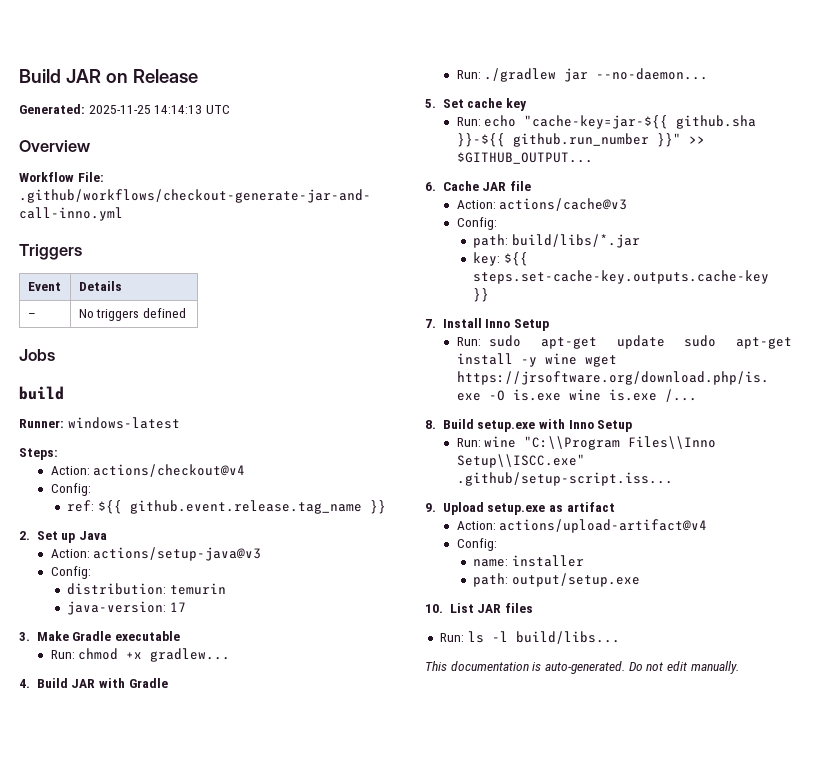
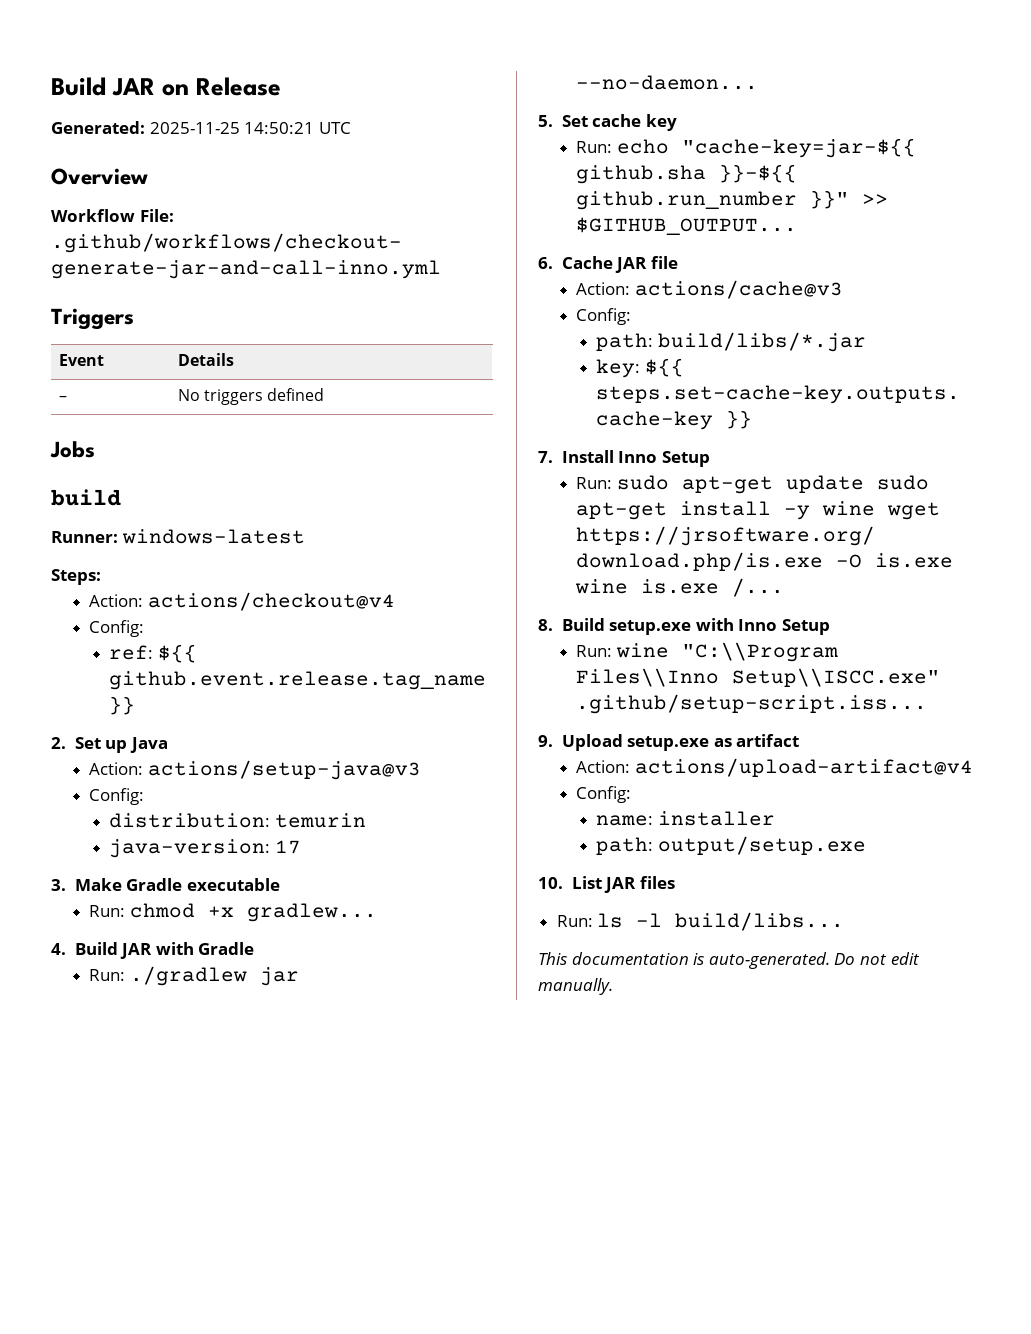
- Generated: 2025-11-25 14:14:13 UTC
+ Generated: 2025-11-25 14:50:21 UTC

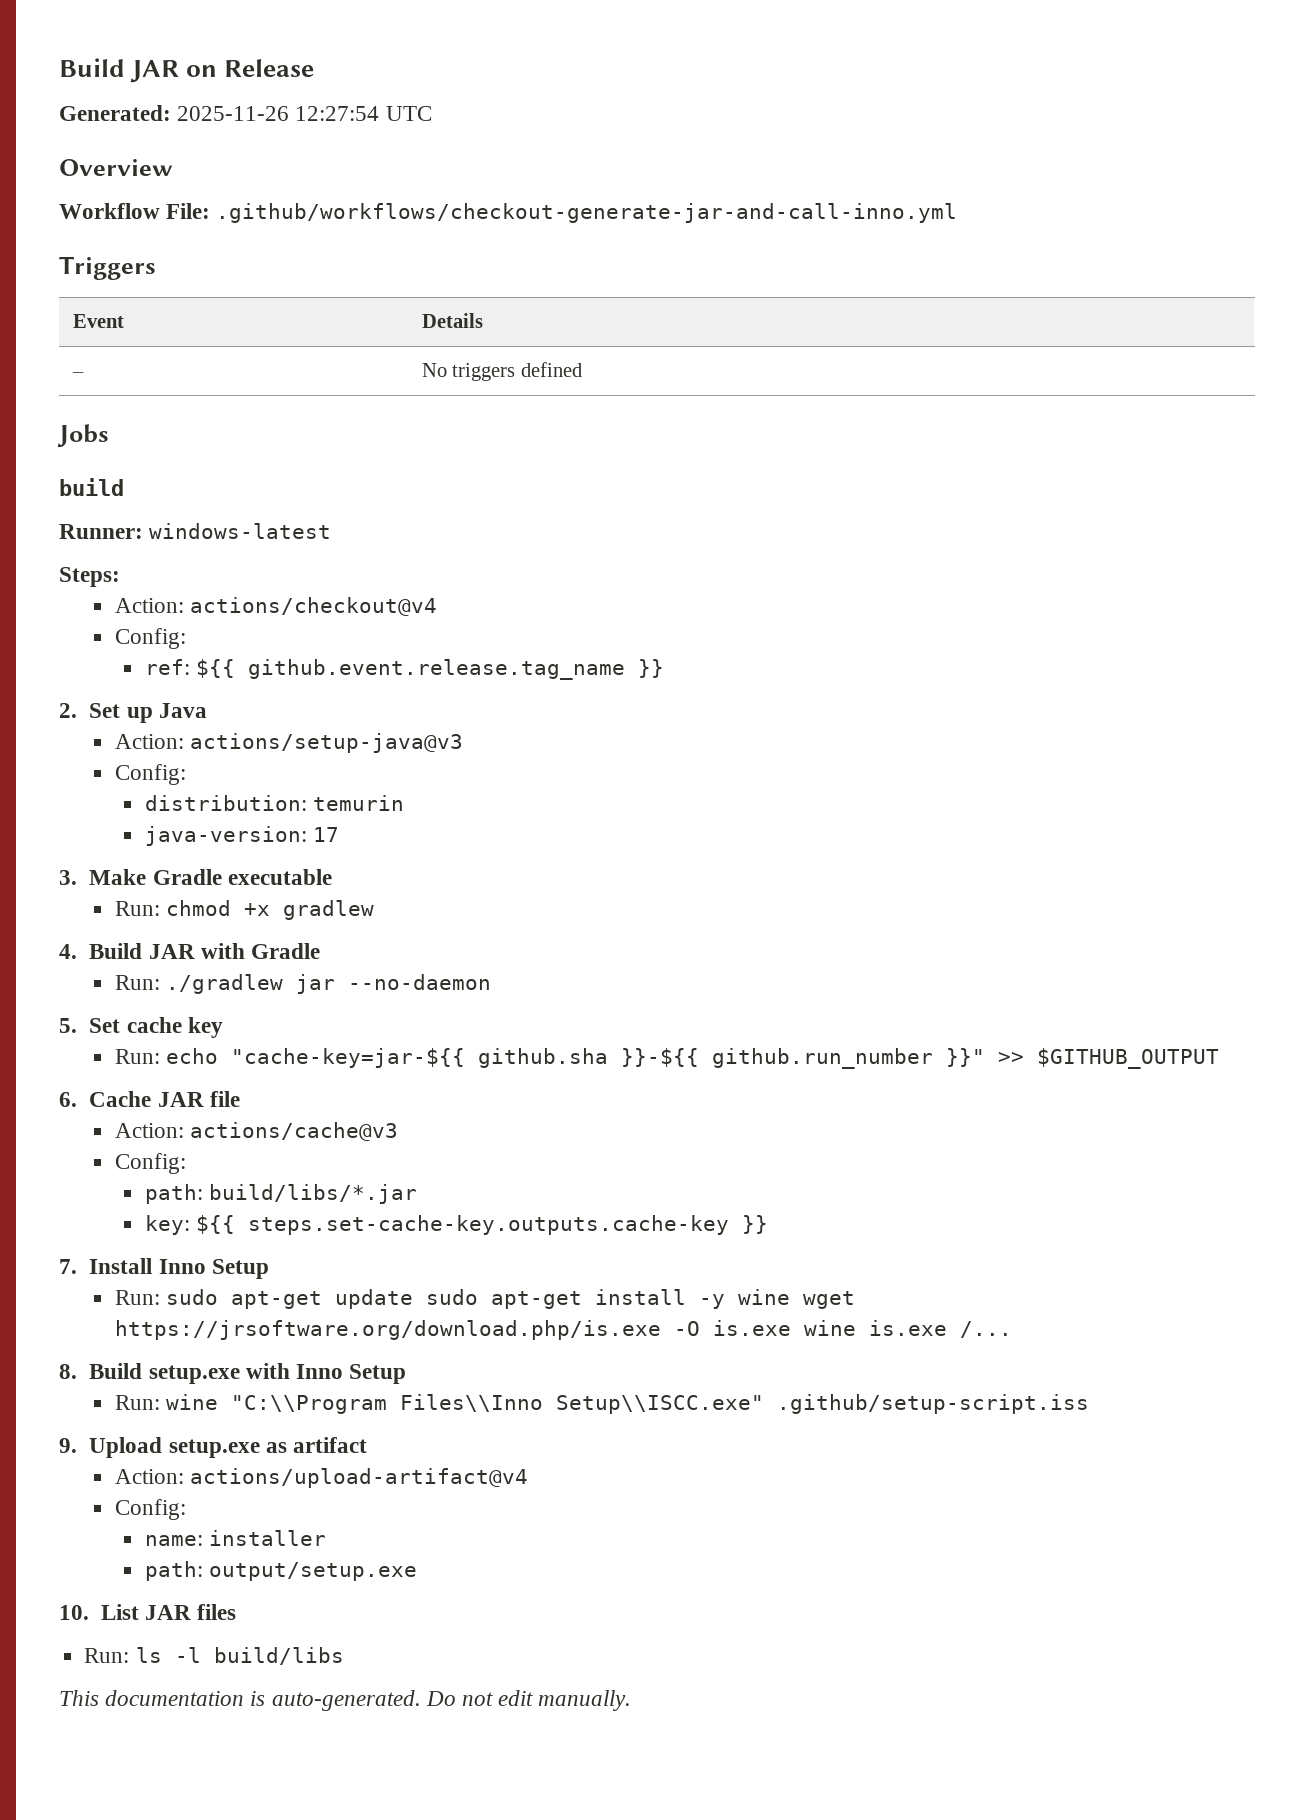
- Generated: 2025-11-25 14:50:21 UTC
+ Generated: 2025-11-26 12:27:54 UTC
- Run: chmod +x gradlew...
+ Run: chmod +x gradlew
- Run: ./gradlew jar --no-daemon...
+ Run: ./gradlew jar --no-daemon
- Run: echo "cache-key=jar-${{ github.sha }}-${{ github.run_number }}" >> $GITHUB_OUTPUT...
+ Run: echo "cache-key=jar-${{ github.sha }}-${{ github.run_number }}" >> $GITHUB_OUTPUT
- Run: wine "C:\\Program Files\\Inno Setup\\ISCC.exe" .github/setup-script.iss...
+ Run: wine "C:\\Program Files\\Inno Setup\\ISCC.exe" .github/setup-script.iss
- Run: ls -l build/libs...
+ Run: ls -l build/libs

